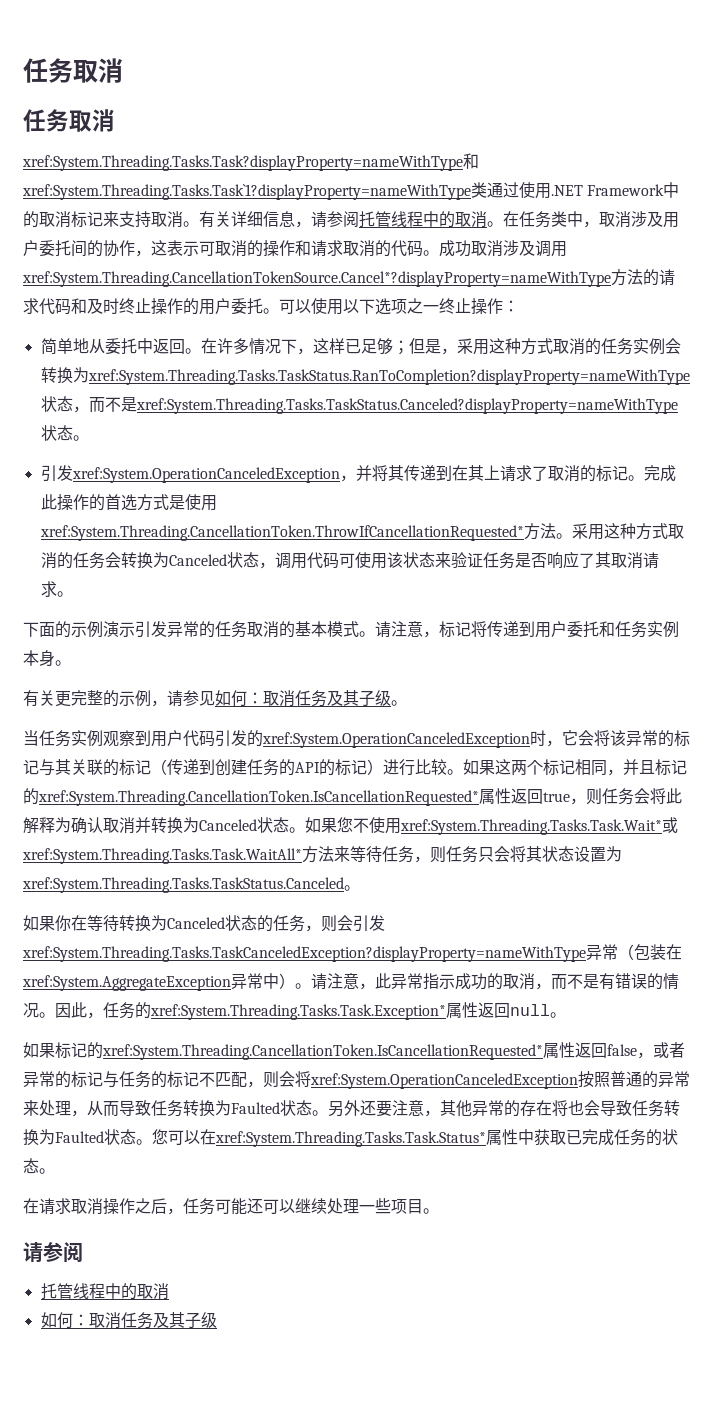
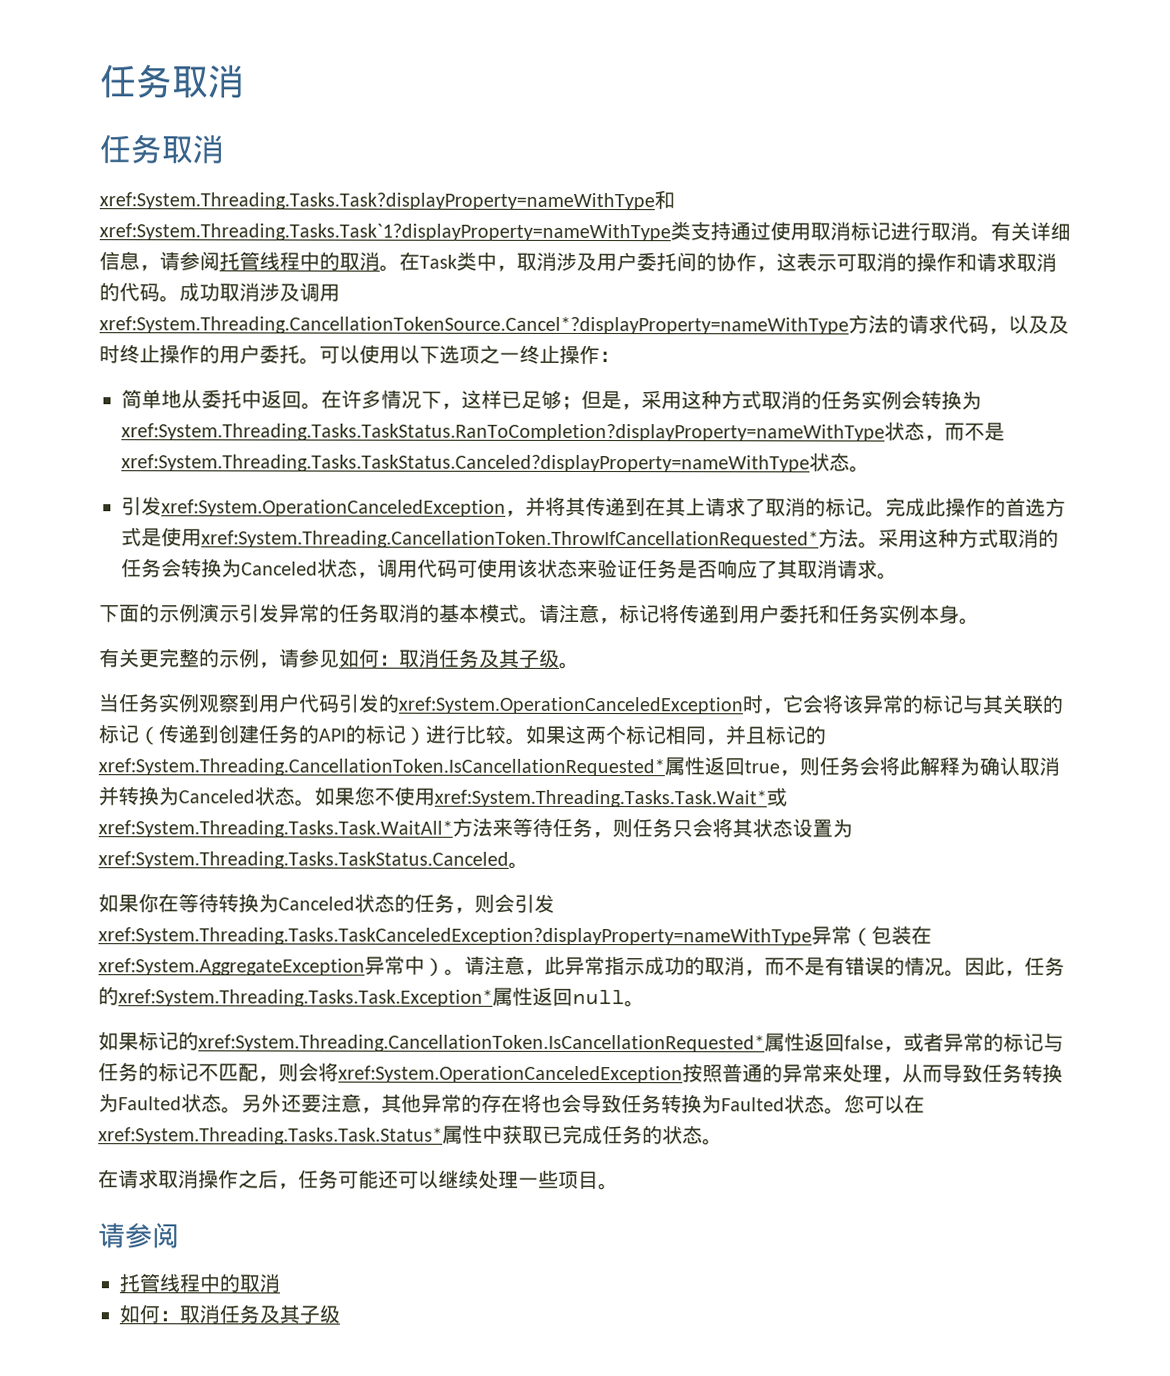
- xref:System.Threading.Tasks.Task?displayProperty=nameWithType和xref:System.Threading.Tasks.Task`1?displayProperty=nameWithType类通过使用.NET Framework中的取消标记来支持取消。
+ xref:System.Threading.Tasks.Task?displayProperty=nameWithType和xref:System.Threading.Tasks.Task`1?displayProperty=nameWithType类支持通过使用取消标记进行取消。
- 在任务类中，取消涉及用户委托间的协作，这表示可取消的操作和请求取消的代码。
+ 在Task类中，取消涉及用户委托间的协作，这表示可取消的操作和请求取消的代码。
- 成功取消涉及调用xref:System.Threading.CancellationTokenSource.Cancel*?displayProperty=nameWithType方法的请求代码和及时终止操作的用户委托。
+ 成功取消涉及调用xref:System.Threading.CancellationTokenSource.Cancel*?displayProperty=nameWithType方法的请求代码，以及及时终止操作的用户委托。

